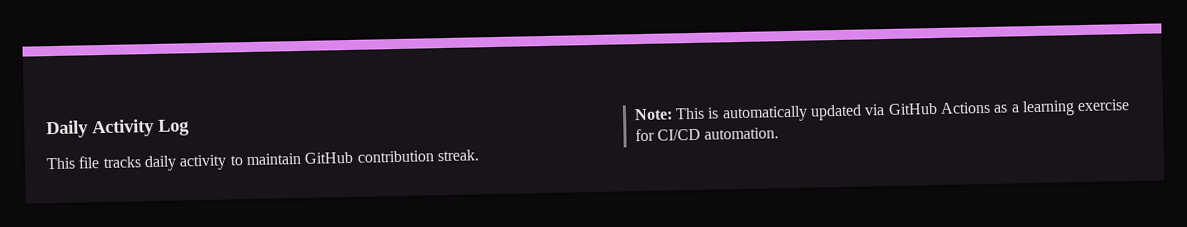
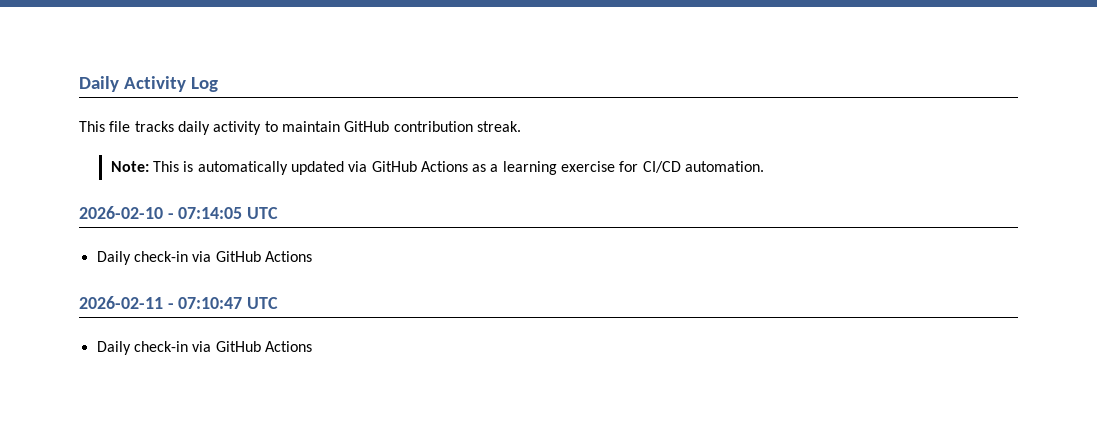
+ 2026-02-10 - 07:14:05 UTC
+ Daily check-in via GitHub Actions
+ 2026-02-11 - 07:10:47 UTC
+ Daily check-in via GitHub Actions

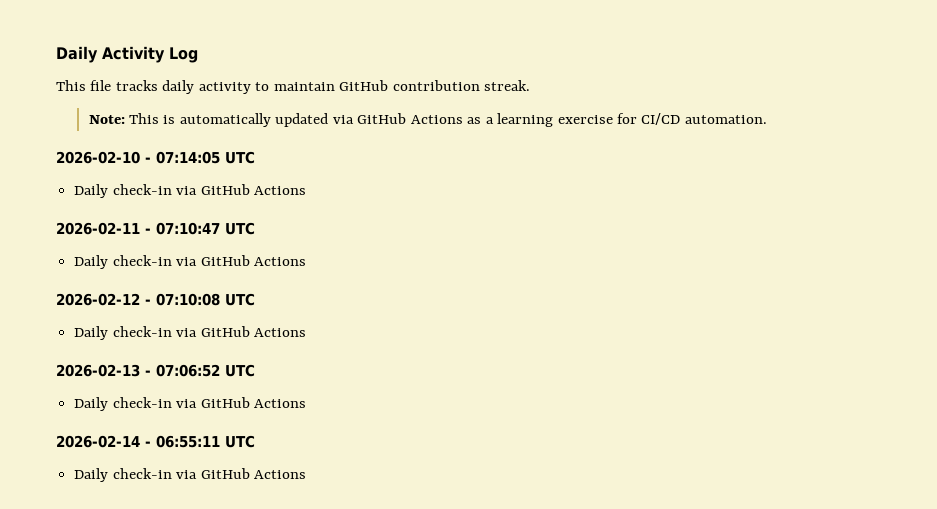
+ 2026-02-12 - 07:10:08 UTC
+ Daily check-in via GitHub Actions
+ 2026-02-13 - 07:06:52 UTC
+ Daily check-in via GitHub Actions
+ 2026-02-14 - 06:55:11 UTC
+ Daily check-in via GitHub Actions

